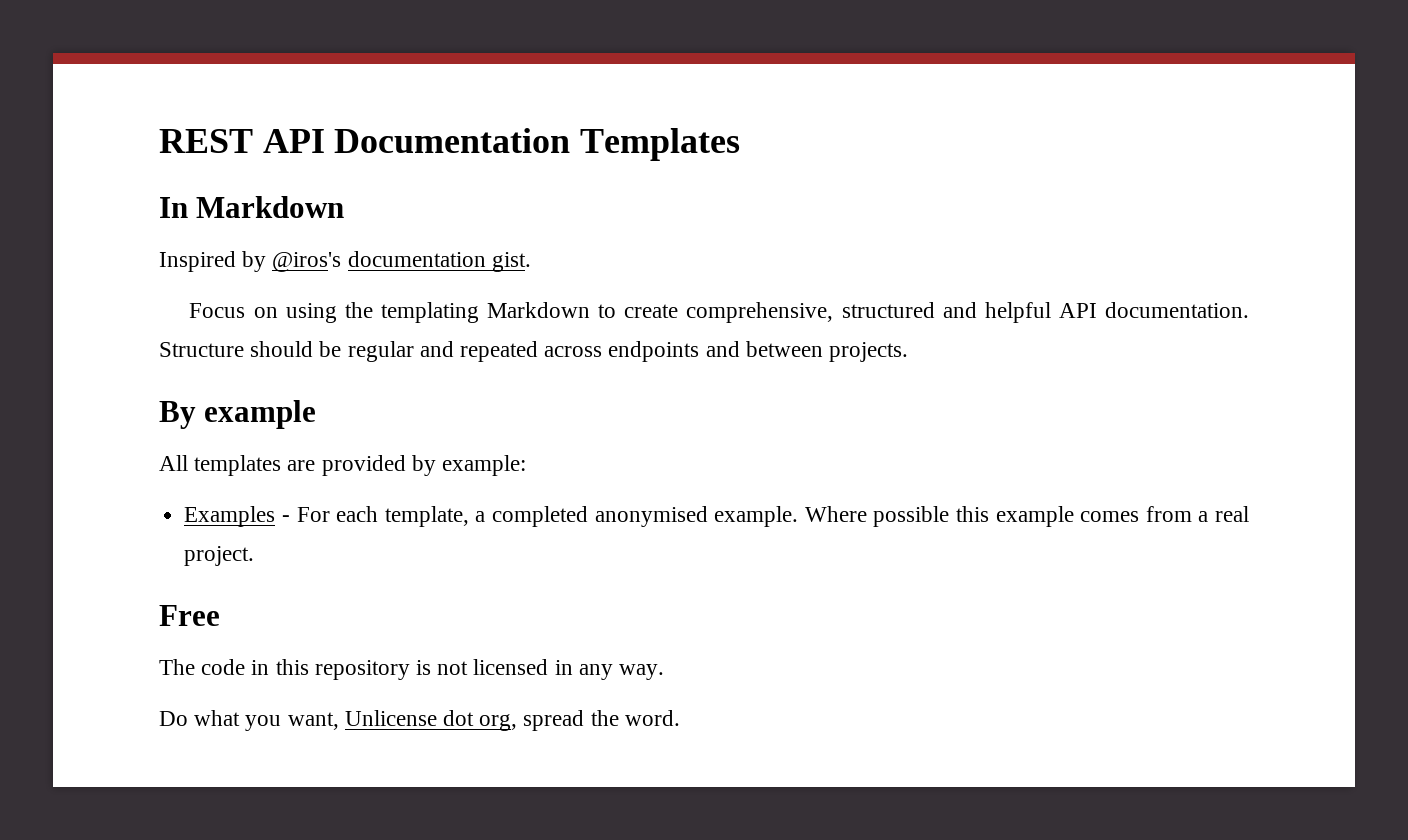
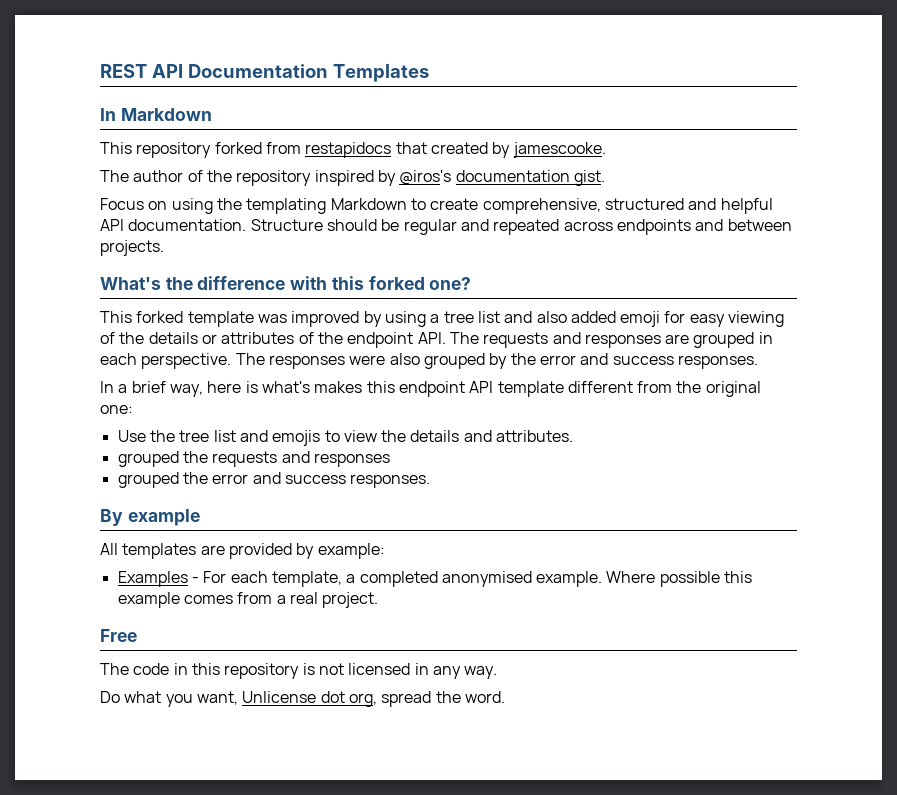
- Inspired by @iros's documentation gist.
+ This repository forked from restapidocs that created by jamescooke.
+ The author of the repository inspired by @iros's documentation gist.
+ What's the difference with this forked one?
+ This forked template was improved by using a tree list and also added emoji for easy viewing of the details or attributes of the endpoint API. The requests and responses are grouped in each perspective. The responses were also grouped by the error and success responses.
+ In a brief way, here is what's makes this endpoint API template different from the original one:
+ Use the tree list and emojis to view the details and attributes.
+ grouped the requests and responses
+ grouped the error and success responses.

